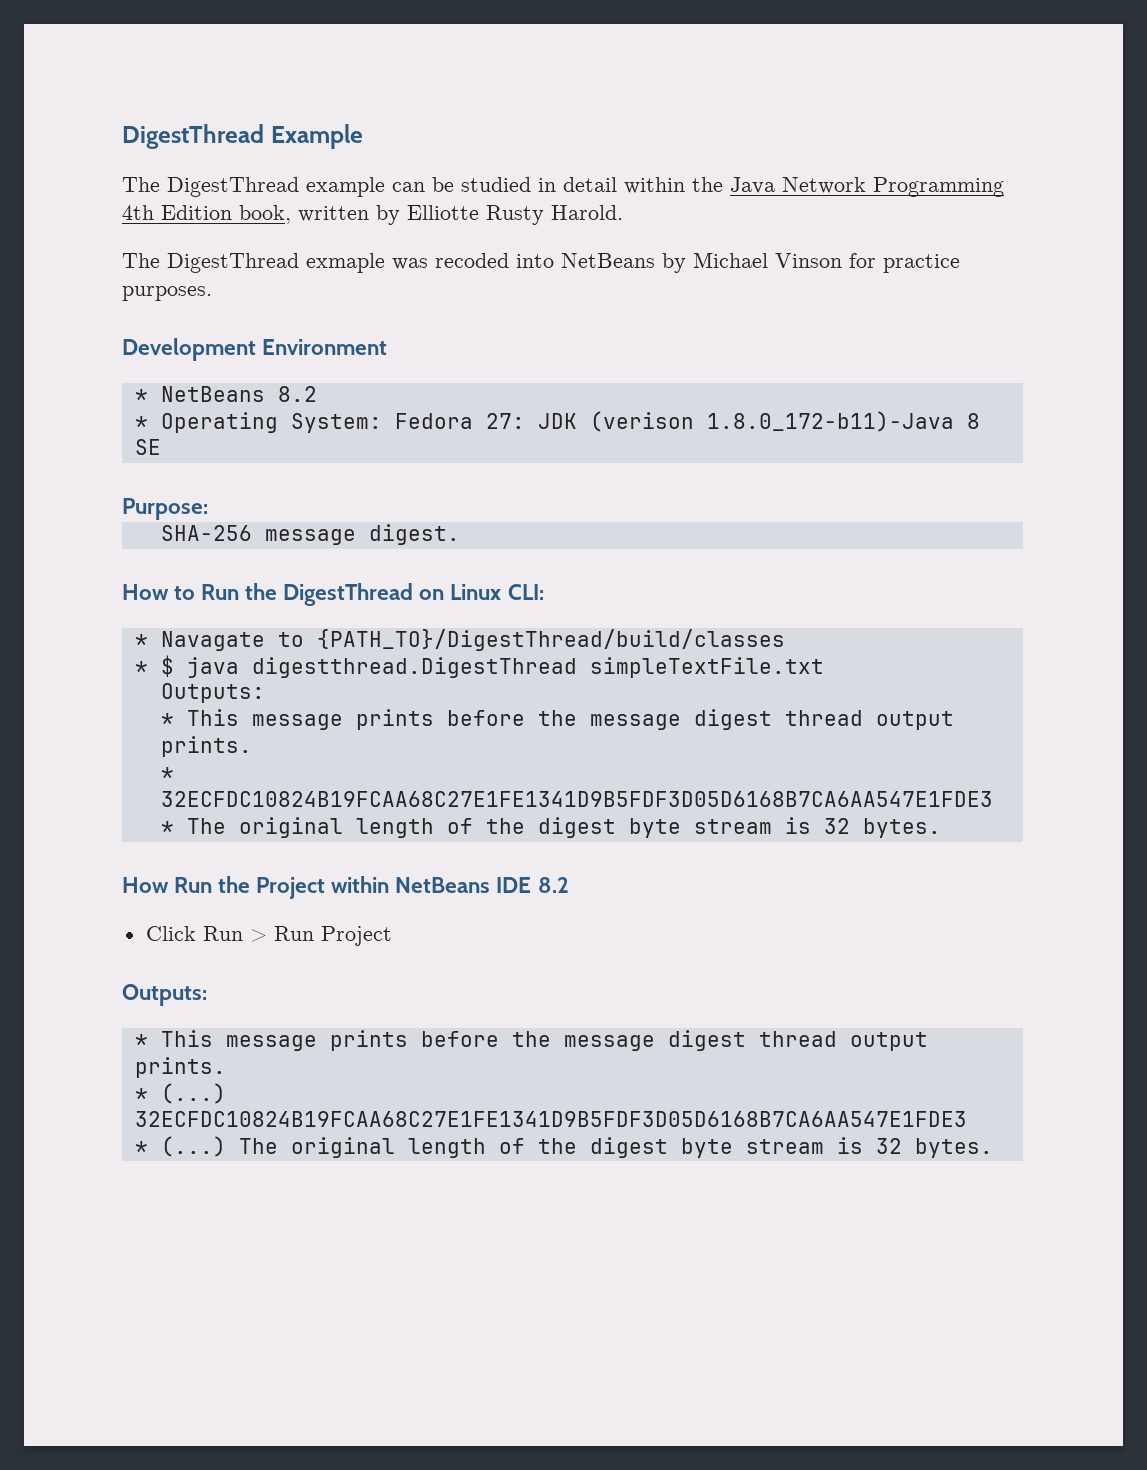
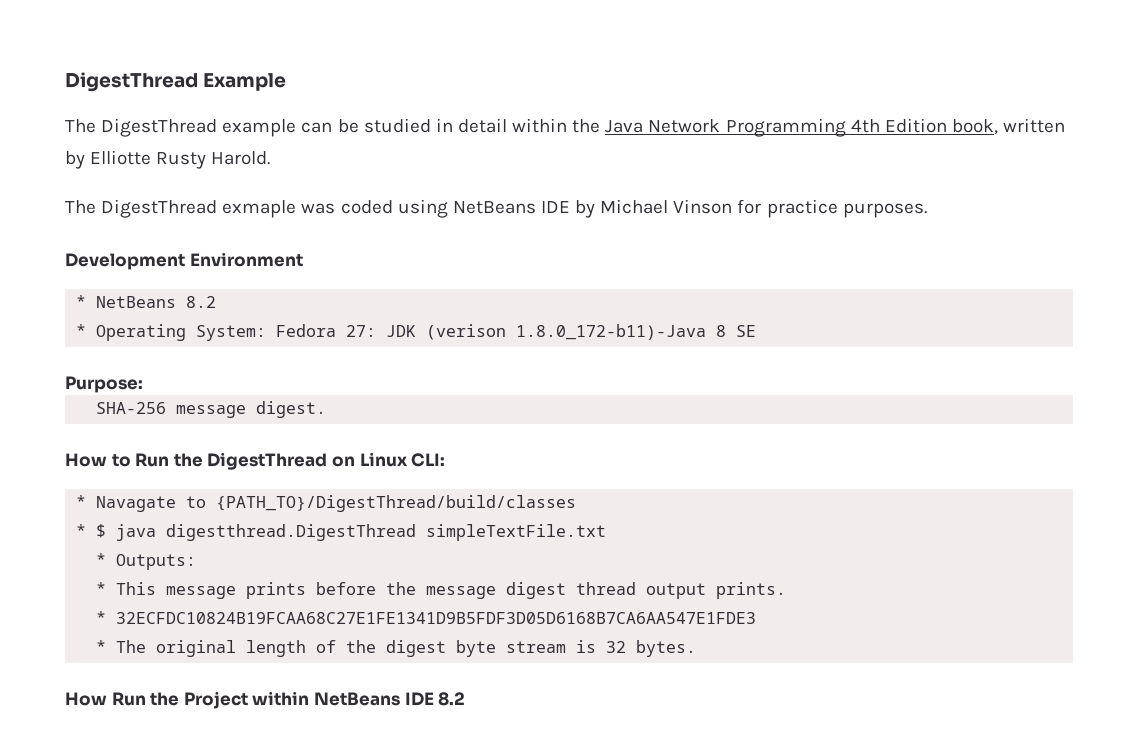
- The DigestThread exmaple was recoded into NetBeans by Michael Vinson for practice purposes.
+ The DigestThread exmaple was coded using NetBeans IDE by Michael Vinson for practice purposes.
  * $ java digestthread.DigestThread simpleTextFile.txt
- Outputs:
+ * Outputs:
- Click Run > Run Project
- Outputs:
- * This message prints before the message digest thread output prints.
- * (...) 32ECFDC10824B19FCAA68C27E1FE1341D9B5FDF3D05D6168B7CA6AA547E1FDE3
- * (...) The original length of the digest byte stream is 32 bytes.

